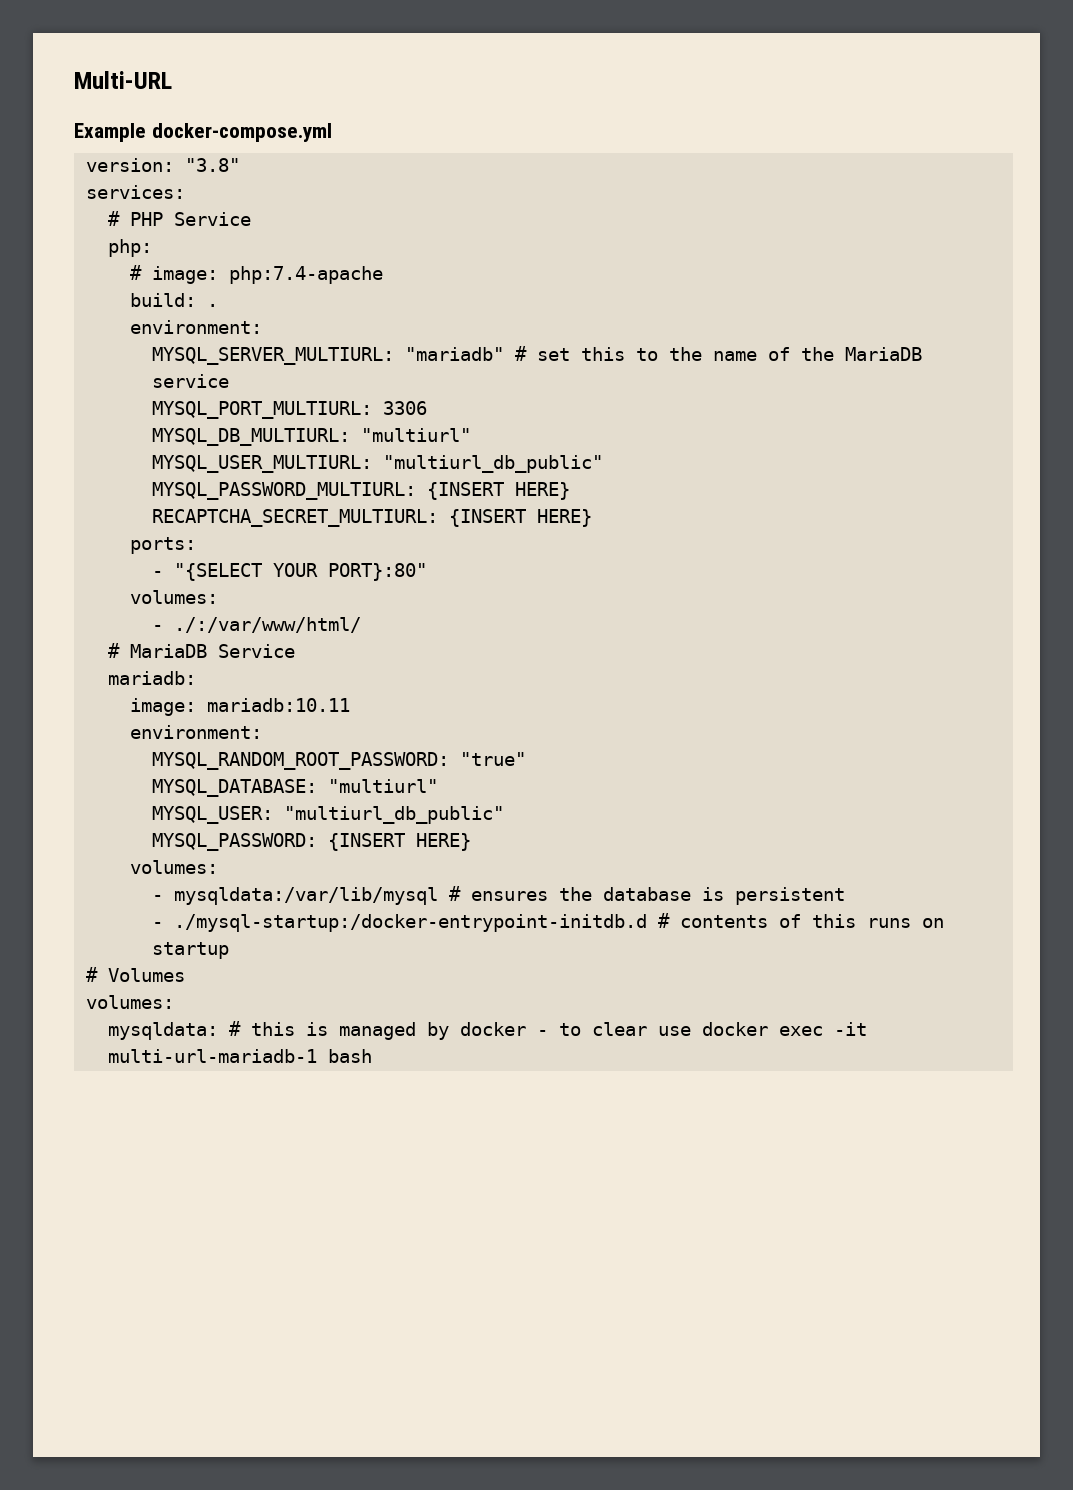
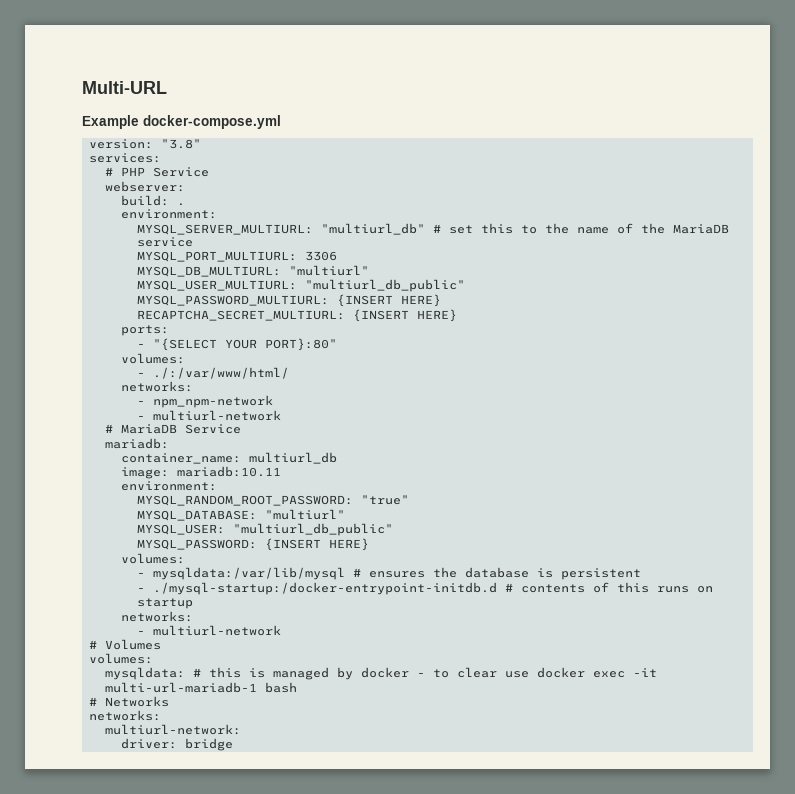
- php:
- # image: php:7.4-apache
+ webserver:
- MYSQL_SERVER_MULTIURL: "mariadb" # set this to the name of the MariaDB service
+ MYSQL_SERVER_MULTIURL: "multiurl_db" # set this to the name of the MariaDB service
  - ./:/var/www/html/
+ networks:
+ - npm_npm-network
+ - multiurl-network
+ container_name: multiurl_db
  - ./mysql-startup:/docker-entrypoint-initdb.d # contents of this runs on startup
+ networks:
+ - multiurl-network
+ # Networks
+ networks:
+ multiurl-network:
+ driver: bridge

